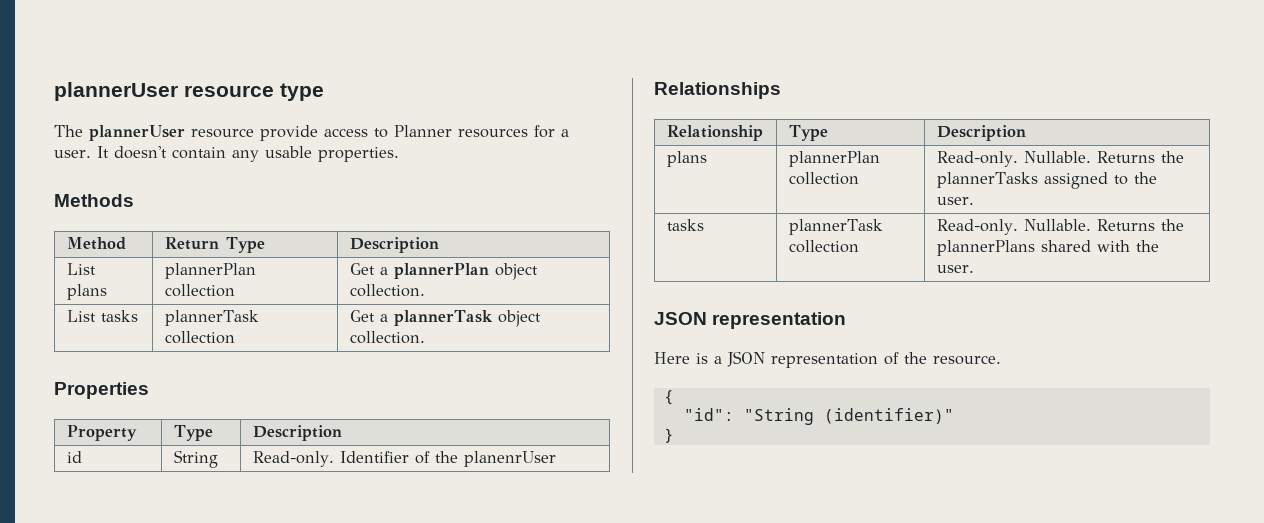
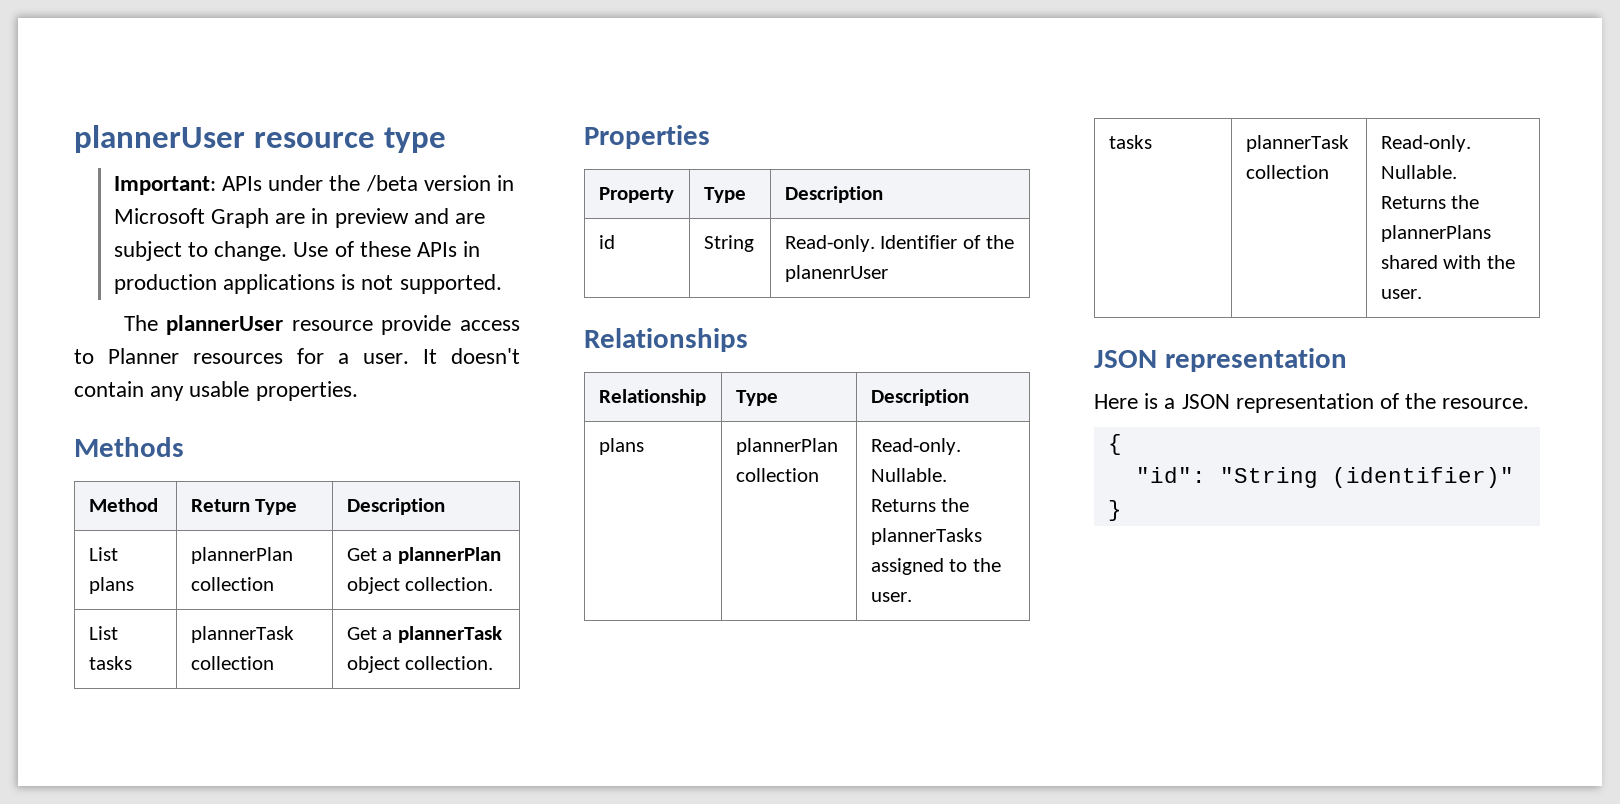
+ Important: APIs under the /beta version in Microsoft Graph are in preview and are subject to change. Use of these APIs in production applications is not supported.

